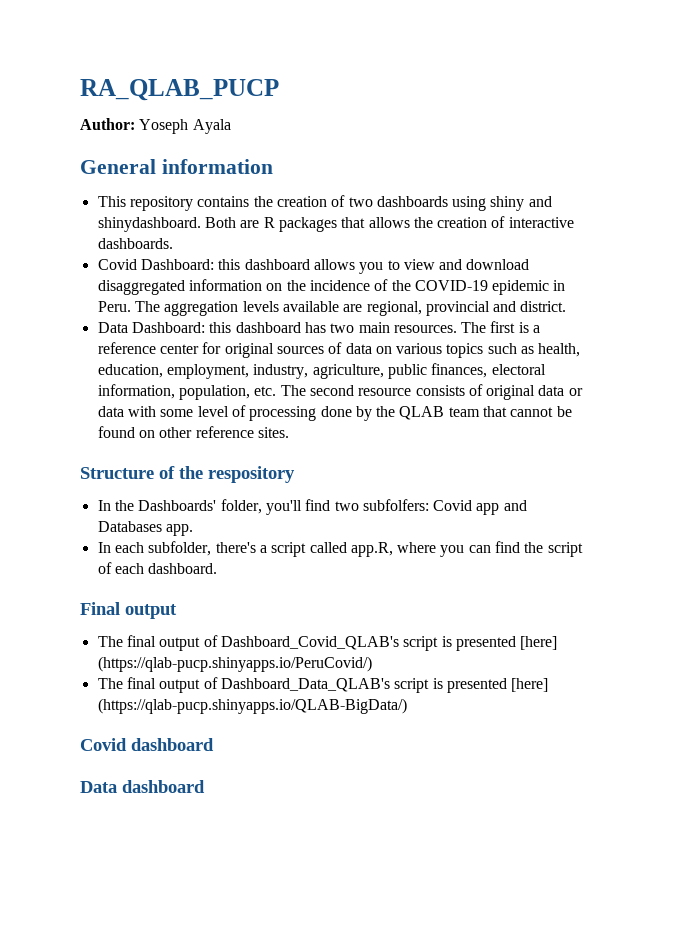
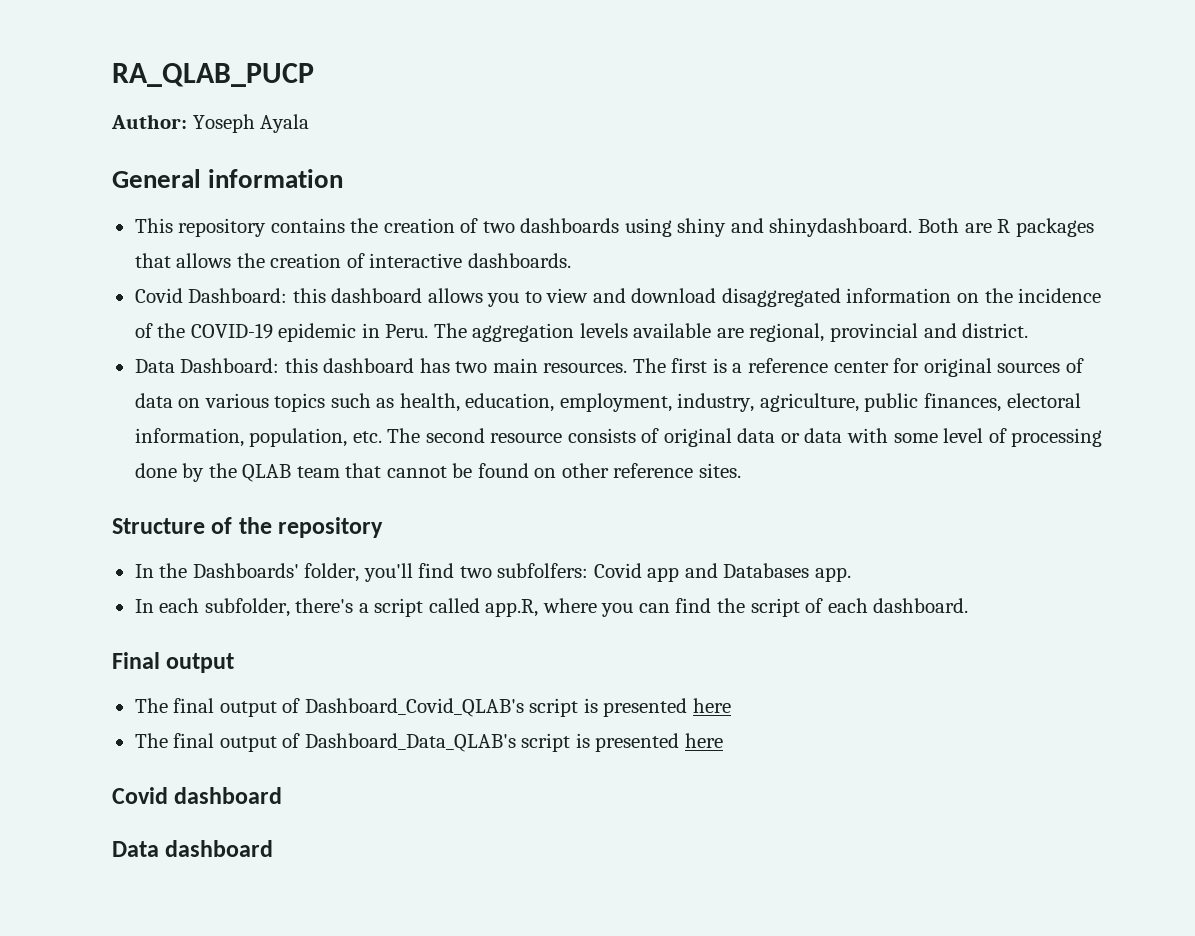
- Structure of the respository
+ Structure of the repository
- The final output of Dashboard_Covid_QLAB's script is presented [here] (https://qlab-pucp.shinyapps.io/PeruCovid/)
+ The final output of Dashboard_Covid_QLAB's script is presented here
- The final output of Dashboard_Data_QLAB's script is presented [here] (https://qlab-pucp.shinyapps.io/QLAB-BigData/)
+ The final output of Dashboard_Data_QLAB's script is presented here

